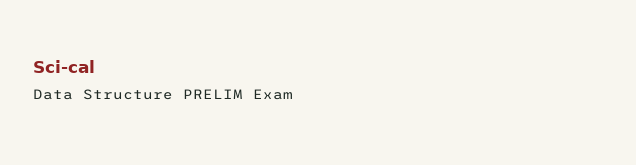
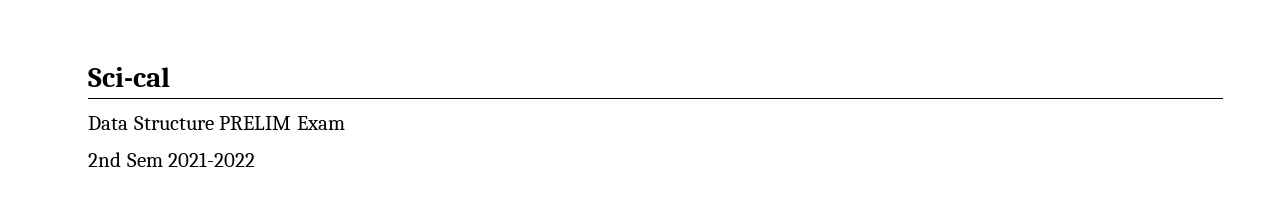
+ 2nd Sem 2021-2022

